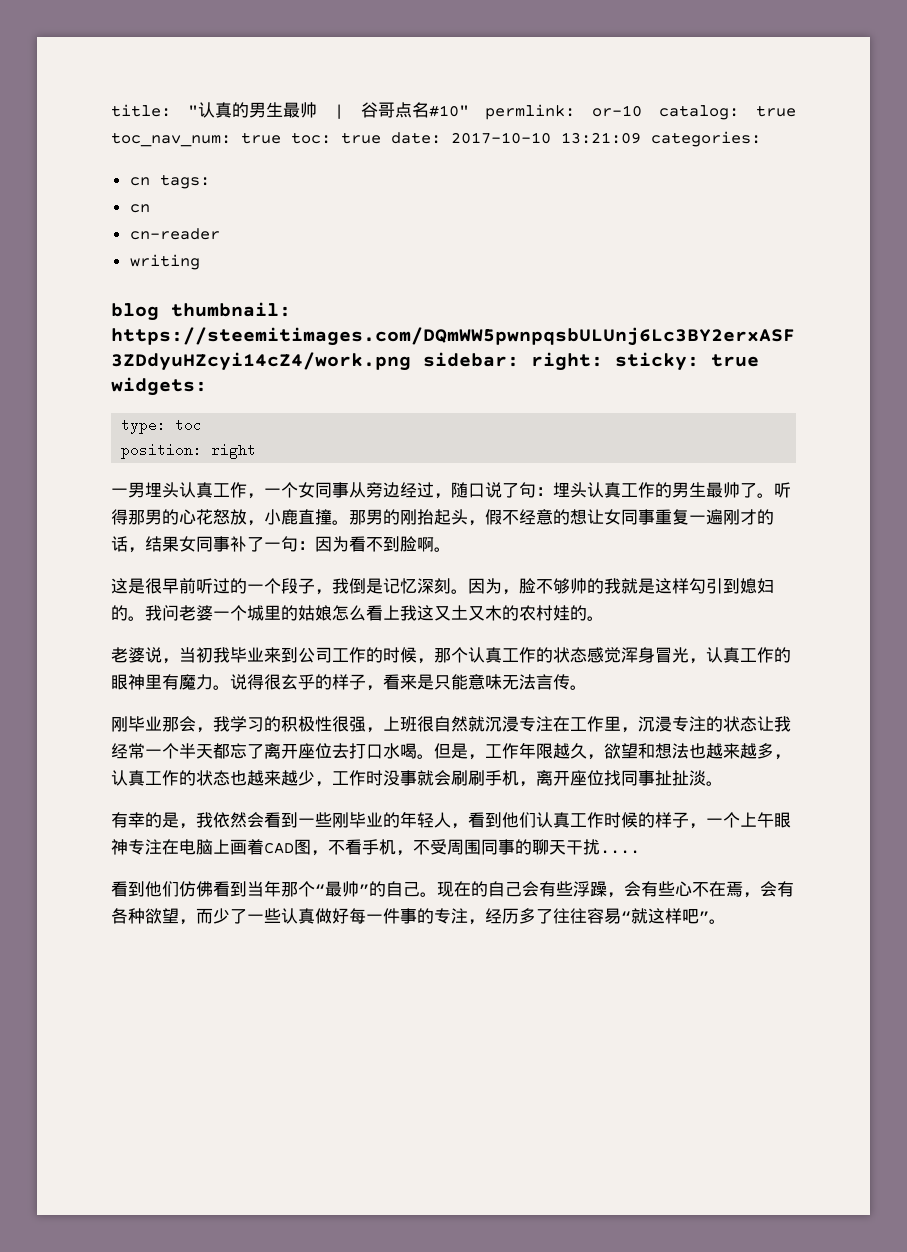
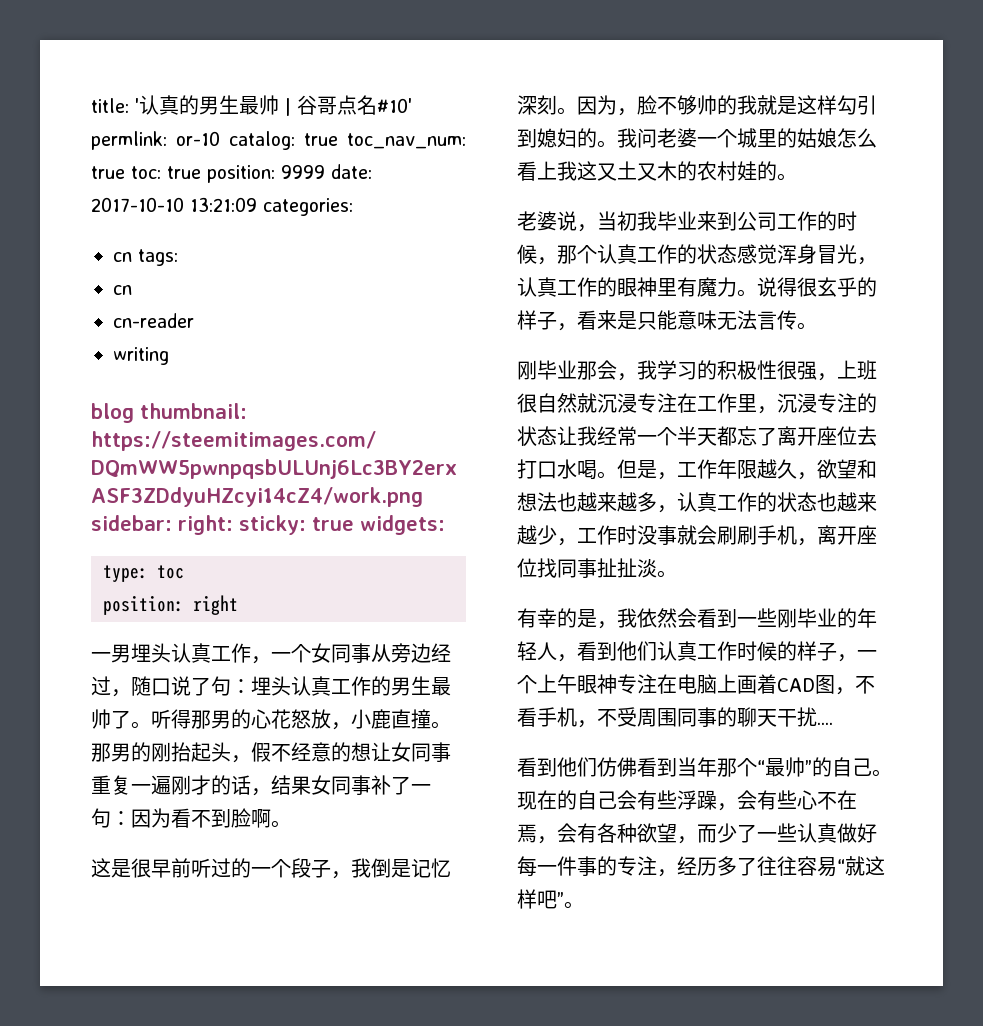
- title: "认真的男生最帅 | 谷哥点名#10" permlink: or-10 catalog: true toc_nav_num: true toc: true date: 2017-10-10 13:21:09 categories:
+ title: '认真的男生最帅 | 谷哥点名#10' permlink: or-10 catalog: true toc_nav_num: true toc: true position: 9999 date: 2017-10-10 13:21:09 categories:

